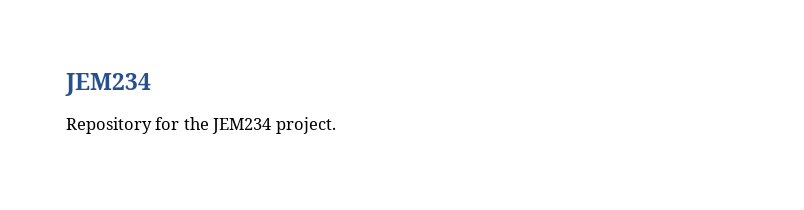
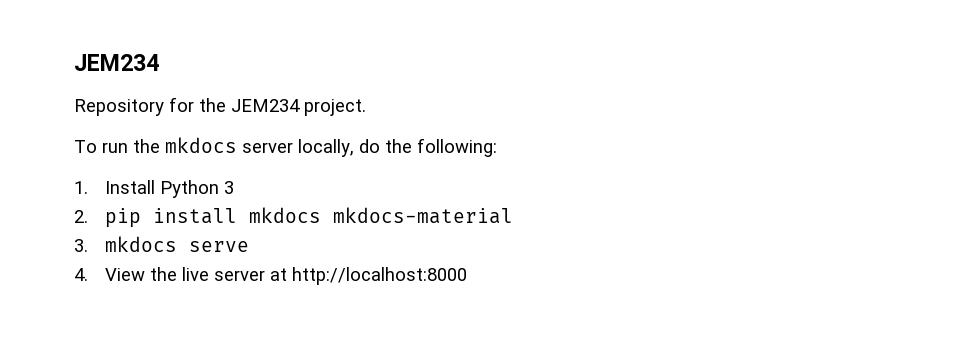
+ To run the mkdocs server locally, do the following:
+ 1. Install Python 3
+ 2. pip install mkdocs mkdocs-material
+ 3. mkdocs serve
+ 4. View the live server at http://localhost:8000

